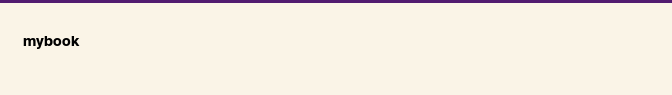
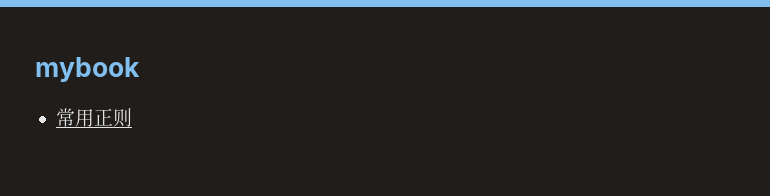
+ 常用正则

